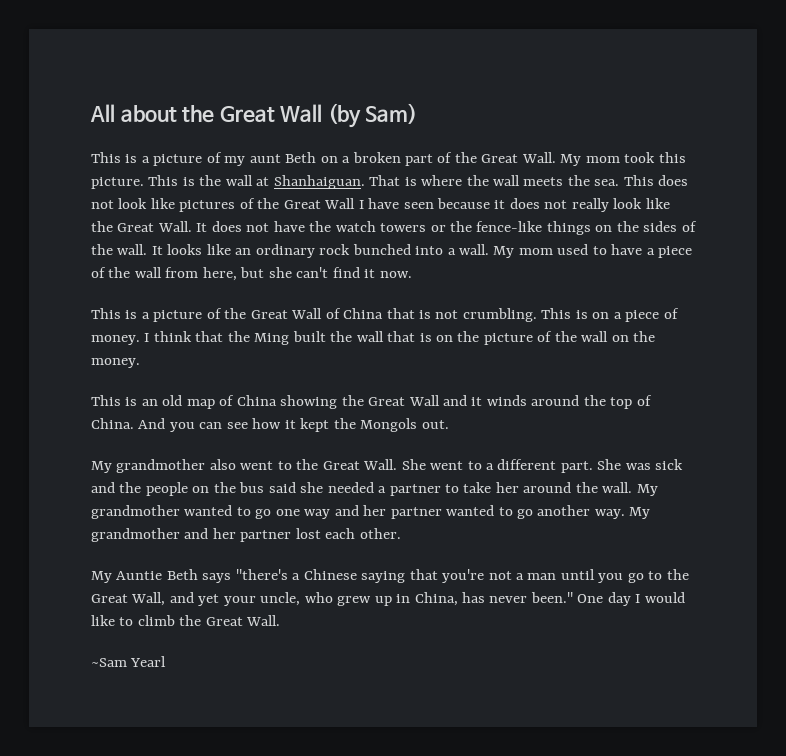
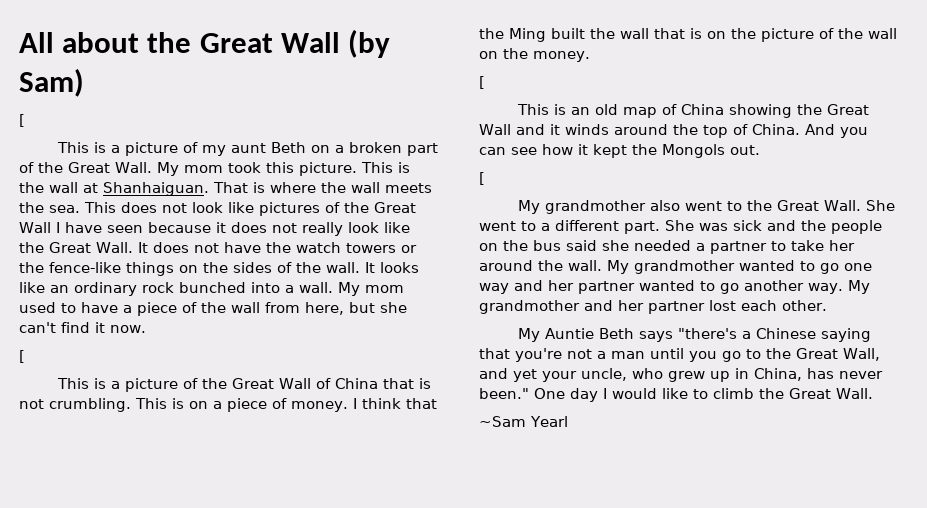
  All about the Great Wall (by Sam)
+ [
  My mom used to have a piece of the wall from here, but she can't find it now.
+ [
  I think that the Ming built the wall that is on the picture of the wall on the money.
+ [
  And you can see how it kept the Mongols out.
+ [

